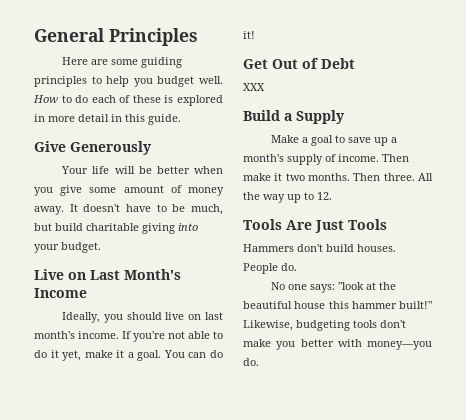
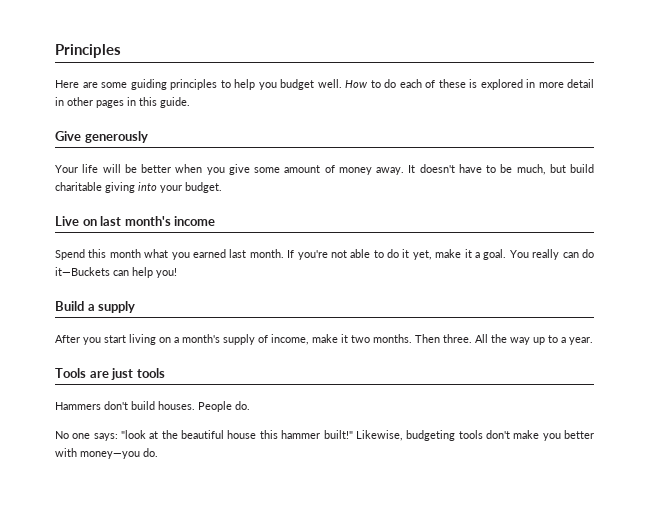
- General Principles
+ Principles
- How to do each of these is explored in more detail in this guide.
+ How to do each of these is explored in more detail in other pages in this guide.
- Give Generously
+ Give generously
- Live on Last Month's Income
- Ideally, you should live on last month's income.
+ Live on last month's income
+ Spend this month what you earned last month.
- You can do it!
- Get Out of Debt
- XXX
- Build a Supply
- Make a goal to save up a month's supply of income. Then make it two months.
+ You really can do it—Buckets can help you!
+ Build a supply
+ After you start living on a month's supply of income, make it two months.
- All the way up to 12.
- Tools Are Just Tools
+ All the way up to a year.
+ Tools are just tools

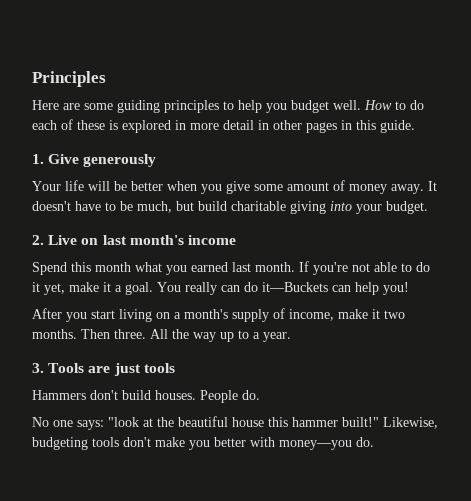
- Give generously
+ 1. Give generously
- Live on last month's income
+ 2. Live on last month's income
- Build a supply
- Tools are just tools
+ 3. Tools are just tools

